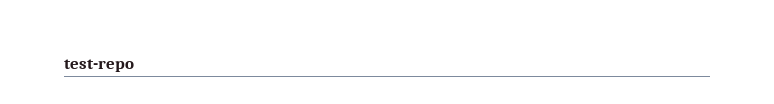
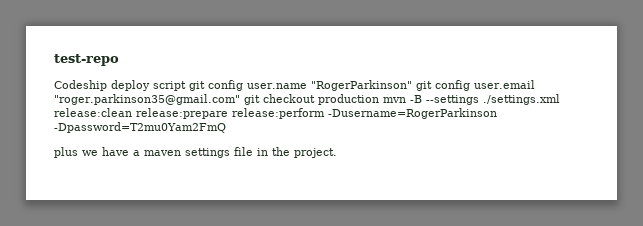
+ Codeship deploy script git config user.name "RogerParkinson" git config user.email "roger.parkinson35@gmail.com" git checkout production mvn -B --settings ./settings.xml release:clean release:prepare release:perform -Dusername=RogerParkinson -Dpassword=T2mu0Yam2FmQ
+ plus we have a maven settings file in the project.

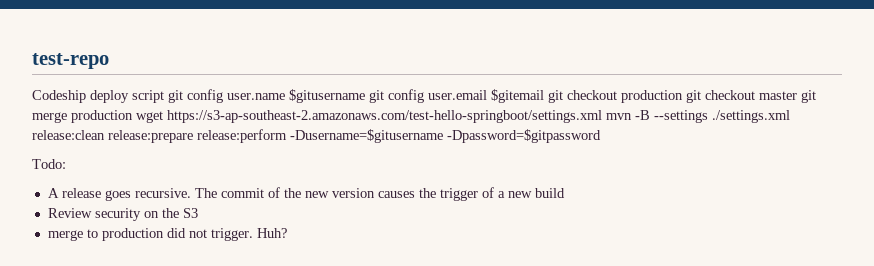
- Codeship deploy script git config user.name "RogerParkinson" git config user.email "roger.parkinson35@gmail.com" git checkout production mvn -B --settings ./settings.xml release:clean release:prepare release:perform -Dusername=RogerParkinson -Dpassword=T2mu0Yam2FmQ
- plus we have a maven settings file in the project.
+ Codeship deploy script git config user.name $gitusername git config user.email $gitemail git checkout production git checkout master git merge production wget https://s3-ap-southeast-2.amazonaws.com/test-hello-springboot/settings.xml mvn -B --settings ./settings.xml release:clean release:prepare release:perform -Dusername=$gitusername -Dpassword=$gitpassword
+ Todo:
+ A release goes recursive. The commit of the new version causes the trigger of a new build
+ Review security on the S3
+ merge to production did not trigger. Huh?

